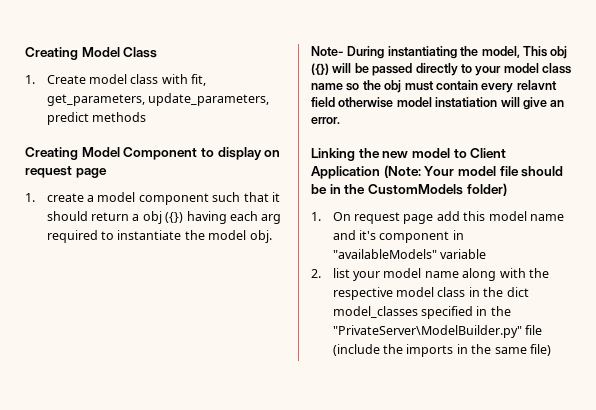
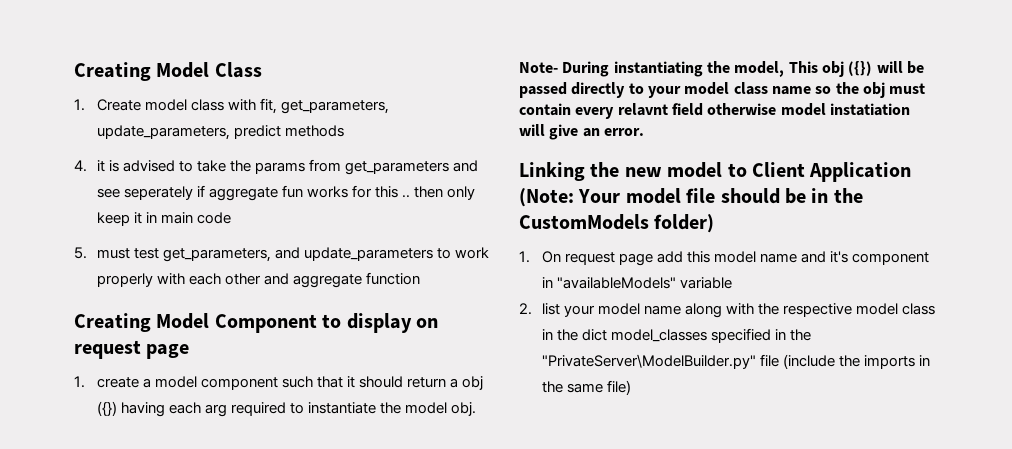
+ 4. it is advised to take the params from get_parameters and see seperately if aggregate fun works for this .. then only keep it in main code
+ 5. must test get_parameters, and update_parameters to work properly with each other and aggregate function

